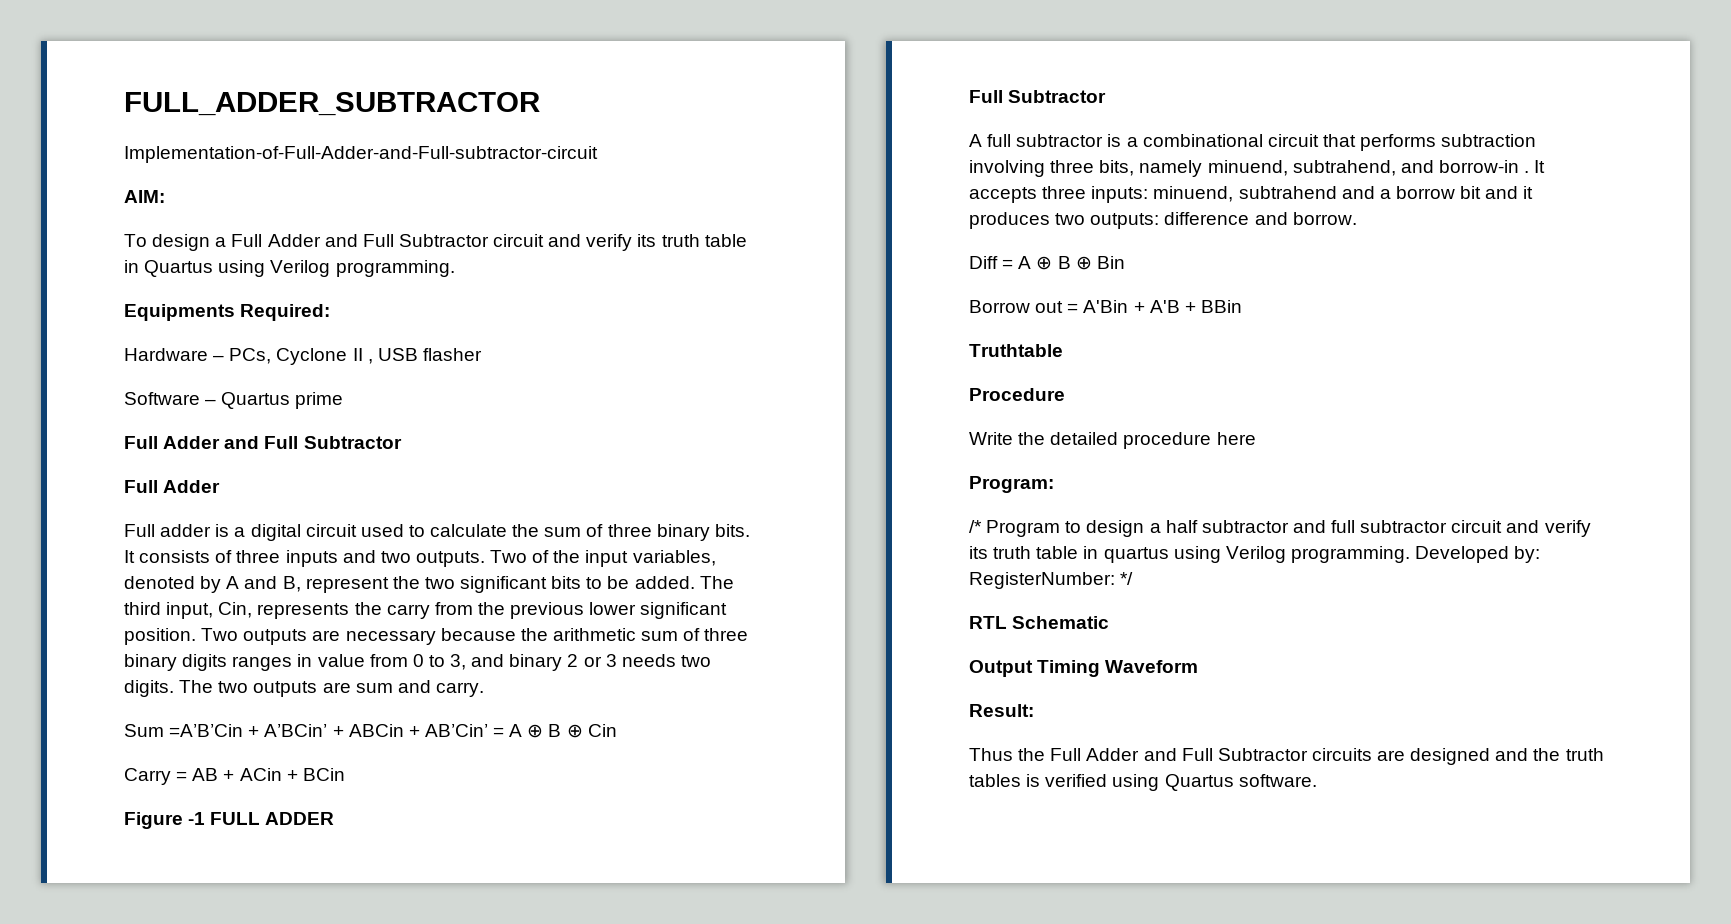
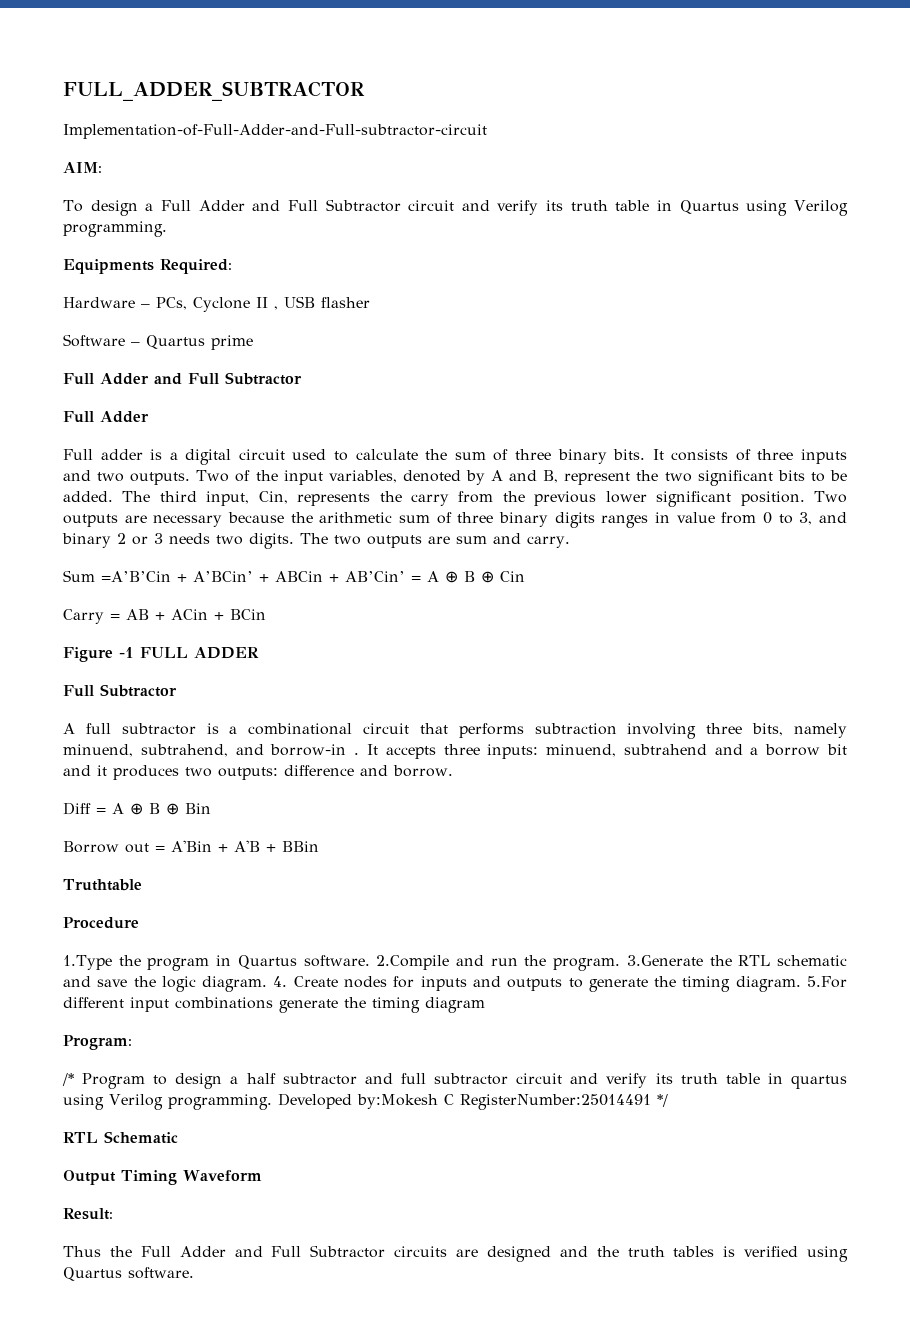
- Write the detailed procedure here
+ 1.Type the program in Quartus software. 2.Compile and run the program. 3.Generate the RTL schematic and save the logic diagram. 4. Create nodes for inputs and outputs to generate the timing diagram. 5.For different input combinations generate the timing diagram
- Developed by: RegisterNumber: */
+ Developed by:Mokesh C RegisterNumber:25014491 */

